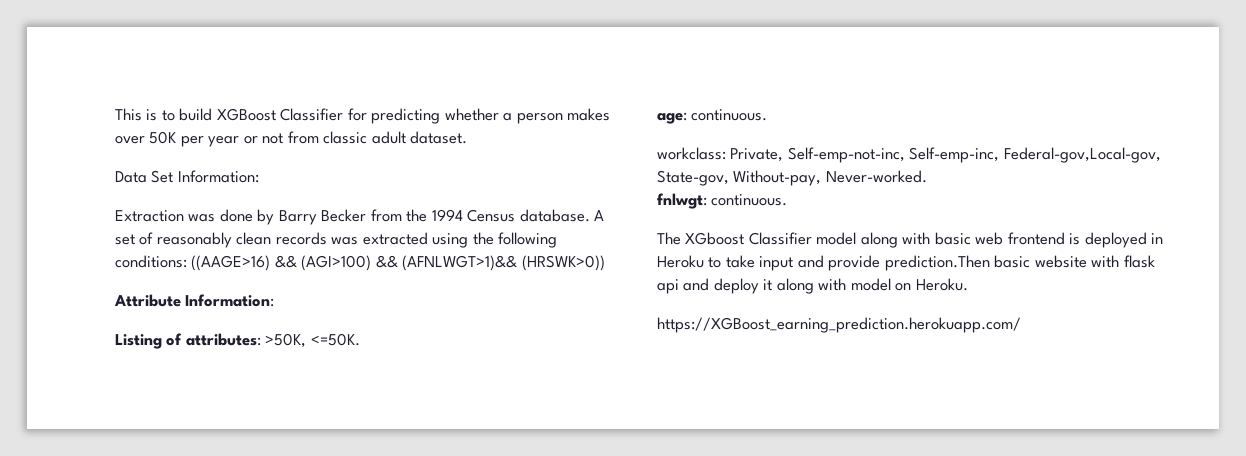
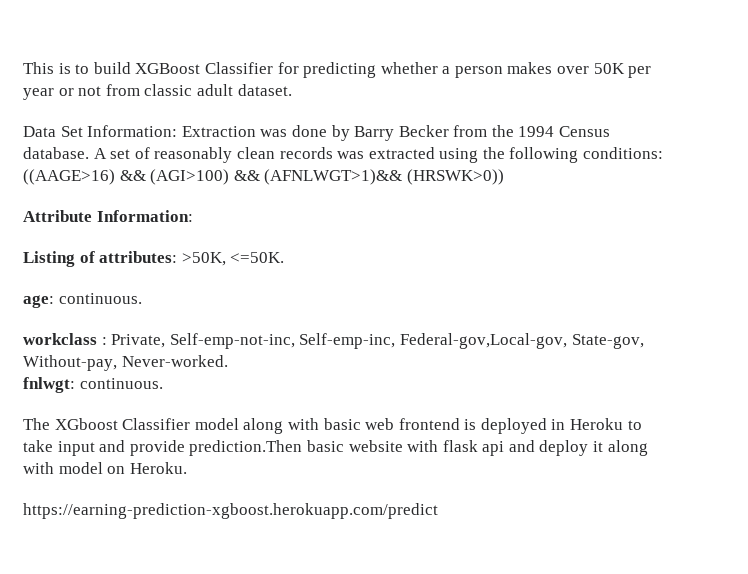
- Data Set Information:
- Extraction was done by Barry Becker from the 1994 Census database.
+ Data Set Information: Extraction was done by Barry Becker from the 1994 Census database.
- workclass: Private, Self-emp-not-inc, Self-emp-inc, Federal-gov,Local-gov, State-gov, Without-pay, Never-worked.
+ workclass : Private, Self-emp-not-inc, Self-emp-inc, Federal-gov,Local-gov, State-gov, Without-pay, Never-worked.
- https://XGBoost_earning_prediction.herokuapp.com/
+ https://earning-prediction-xgboost.herokuapp.com/predict

